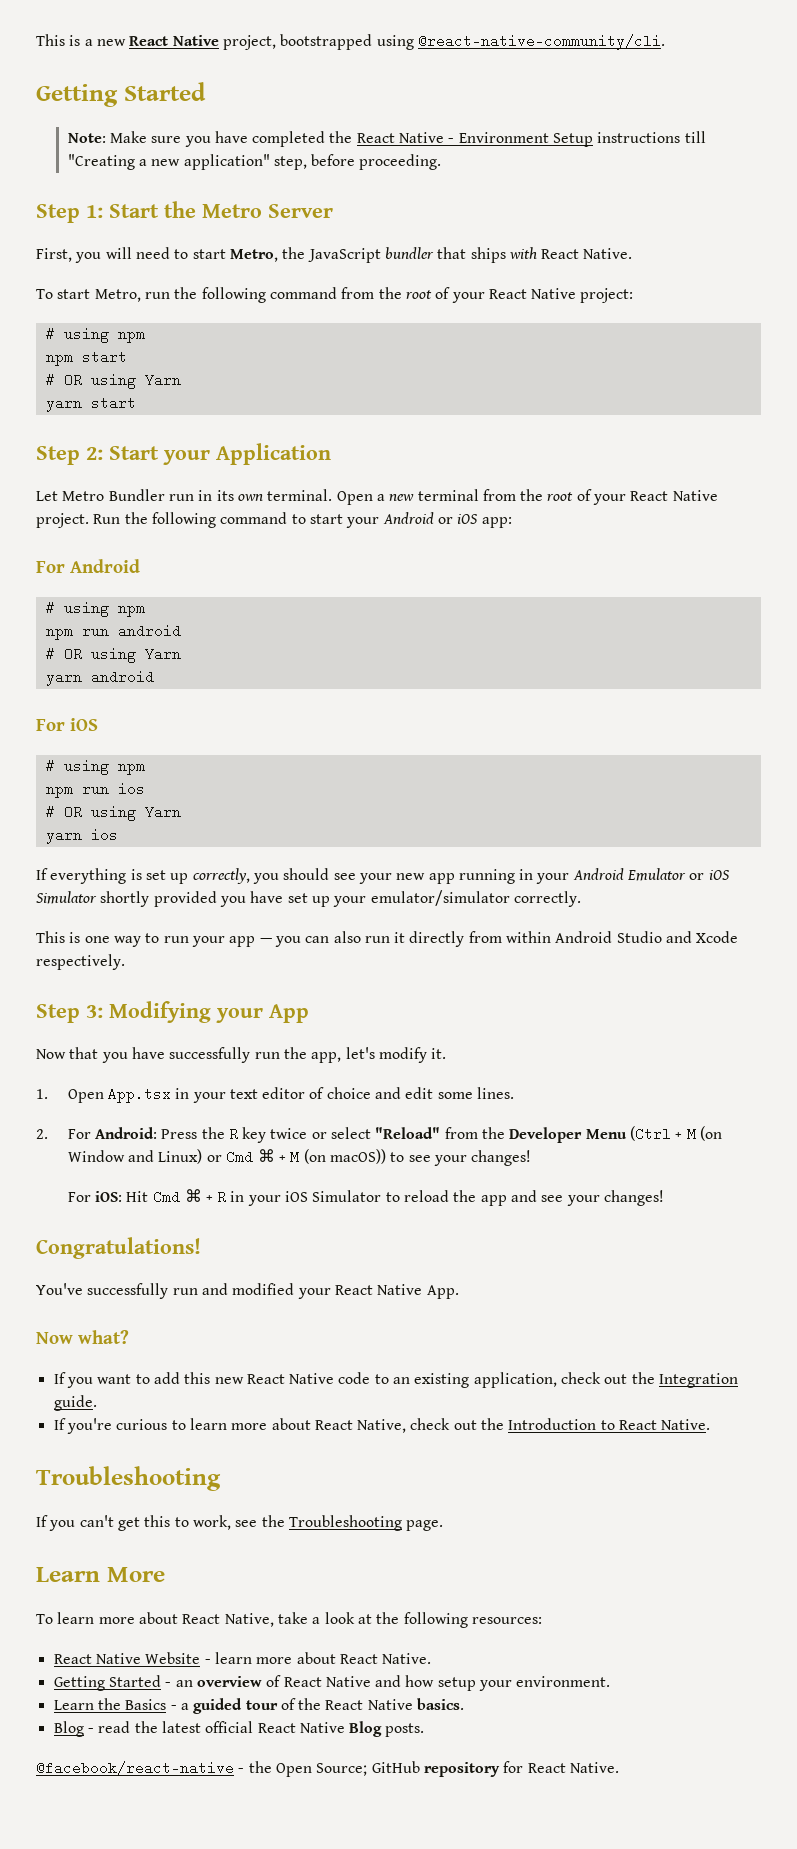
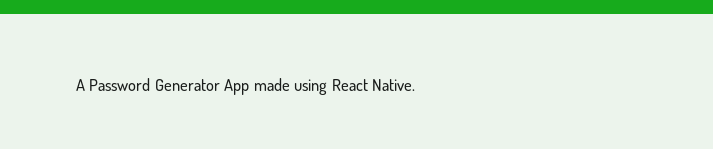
- This is a new React Native project, bootstrapped using @react-native-community/cli.
- Getting Started
- Note: Make sure you have completed the React Native - Environment Setup instructions till "Creating a new application" step, before proceeding.
- Step 1: Start the Metro Server
- First, you will need to start Metro, the JavaScript bundler that ships with React Native.
- To start Metro, run the following command from the root of your React Native project:
- # using npm
- npm start
- # OR using Yarn
- yarn start
- Step 2: Start your Application
- Let Metro Bundler run in its own terminal. Open a new terminal from the root of your React Native project. Run the following command to start your Android or iOS app:
- For Android
- # using npm
- npm run android
- # OR using Yarn
- yarn android
- For iOS
- # using npm
- npm run ios
- # OR using Yarn
- yarn ios
- If everything is set up correctly, you should see your new app running in your Android Emulator or iOS Simulator shortly provided you have set up your emulator/simulator correctly.
- This is one way to run your app — you can also run it directly from within Android Studio and Xcode respectively.
- Step 3: Modifying your App
- Now that you have successfully run the app, let's modify it.
- 1. Open App.tsx in your text editor of choice and edit some lines.
- 2. For Android: Press the R key twice or select "Reload" from the Developer Menu (Ctrl + M (on Window and Linux) or Cmd ⌘ + M (on macOS)) to see your changes!
- For iOS: Hit Cmd ⌘ + R in your iOS Simulator to reload the app and see your changes!
- Congratulations!
- You've successfully run and modified your React Native App.
- Now what?
- If you want to add this new React Native code to an existing application, check out the Integration guide.
- If you're curious to learn more about React Native, check out the Introduction to React Native.
- Troubleshooting
- If you can't get this to work, see the Troubleshooting page.
- Learn More
- To learn more about React Native, take a look at the following resources:
- React Native Website - learn more about React Native.
- Getting Started - an overview of React Native and how setup your environment.
- Learn the Basics - a guided tour of the React Native basics.
- Blog - read the latest official React Native Blog posts.
- @facebook/react-native - the Open Source; GitHub repository for React Native.
+ A Password Generator App made using React Native.

